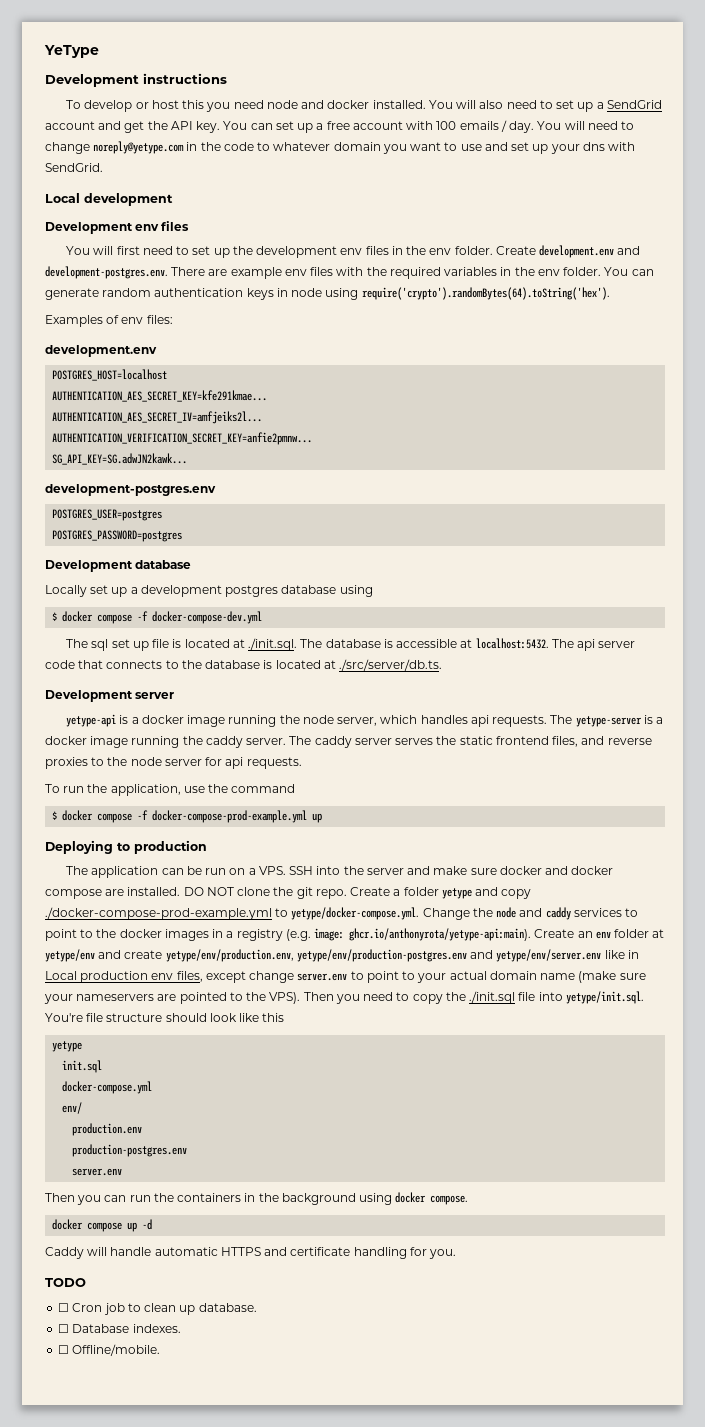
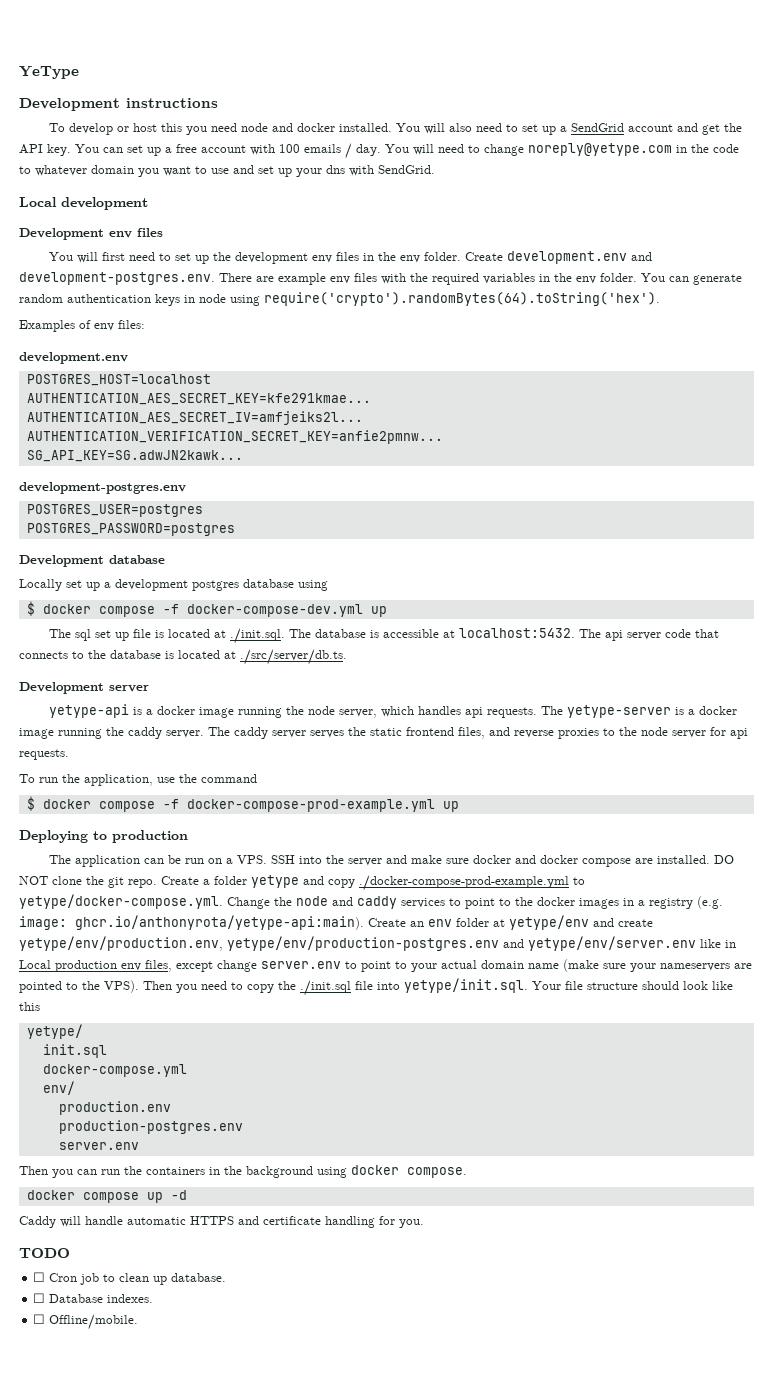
- $ docker compose -f docker-compose-dev.yml
+ $ docker compose -f docker-compose-dev.yml up
- Then you need to copy the ./init.sql file into yetype/init.sql. You're file structure should look like this
- yetype
+ Then you need to copy the ./init.sql file into yetype/init.sql. Your file structure should look like this
+ yetype/

